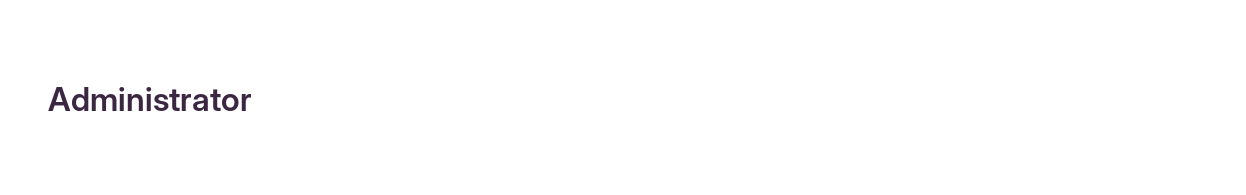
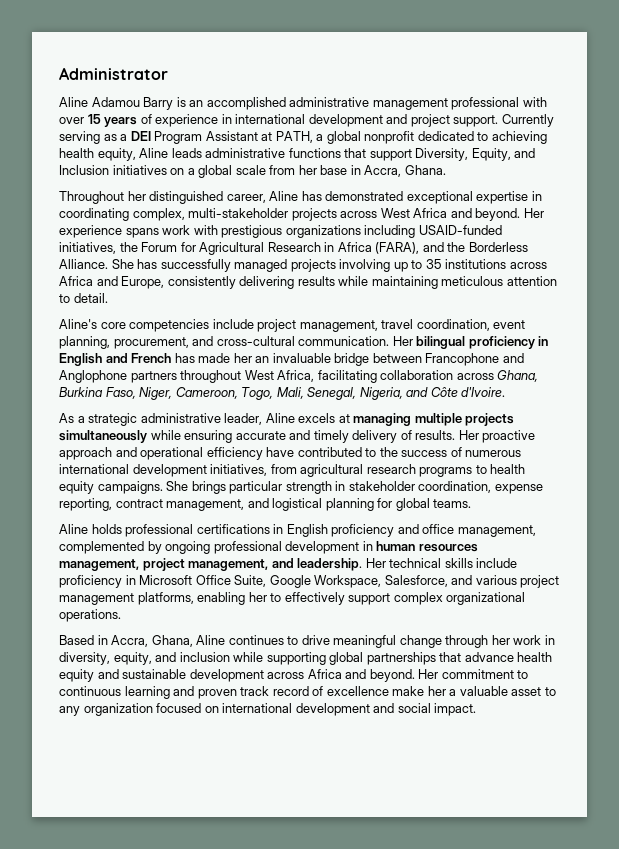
+ Aline Adamou Barry is an accomplished administrative management professional with over 15 years of experience in international development and project support. Currently serving as a DEI Program Assistant at PATH, a global nonprofit dedicated to achieving health equity, Aline leads administrative functions that support Diversity, Equity, and Inclusion initiatives on a global scale from her base in Accra, Ghana.
+ Throughout her distinguished career, Aline has demonstrated exceptional expertise in coordinating complex, multi-stakeholder projects across West Africa and beyond. Her experience spans work with prestigious organizations including USAID-funded initiatives, the Forum for Agricultural Research in Africa (FARA), and the Borderless Alliance. She has successfully managed projects involving up to 35 institutions across Africa and Europe, consistently delivering results while maintaining meticulous attention to detail.
+ Aline's core competencies include project management, travel coordination, event planning, procurement, and cross-cultural communication. Her bilingual proficiency in English and French has made her an invaluable bridge between Francophone and Anglophone partners throughout West Africa, facilitating collaboration across Ghana, Burkina Faso, Niger, Cameroon, Togo, Mali, Senegal, Nigeria, and Côte d'Ivoire.
+ As a strategic administrative leader, Aline excels at managing multiple projects simultaneously while ensuring accurate and timely delivery of results. Her proactive approach and operational efficiency have contributed to the success of numerous international development initiatives, from agricultural research programs to health equity campaigns. She brings particular strength in stakeholder coordination, expense reporting, contract management, and logistical planning for global teams.
+ Aline holds professional certifications in English proficiency and office management, complemented by ongoing professional development in human resources management, project management, and leadership. Her technical skills include proficiency in Microsoft Office Suite, Google Workspace, Salesforce, and various project management platforms, enabling her to effectively support complex organizational operations.
+ Based in Accra, Ghana, Aline continues to drive meaningful change through her work in diversity, equity, and inclusion while supporting global partnerships that advance health equity and sustainable development across Africa and beyond. Her commitment to continuous learning and proven track record of excellence make her a valuable asset to any organization focused on international development and social impact.

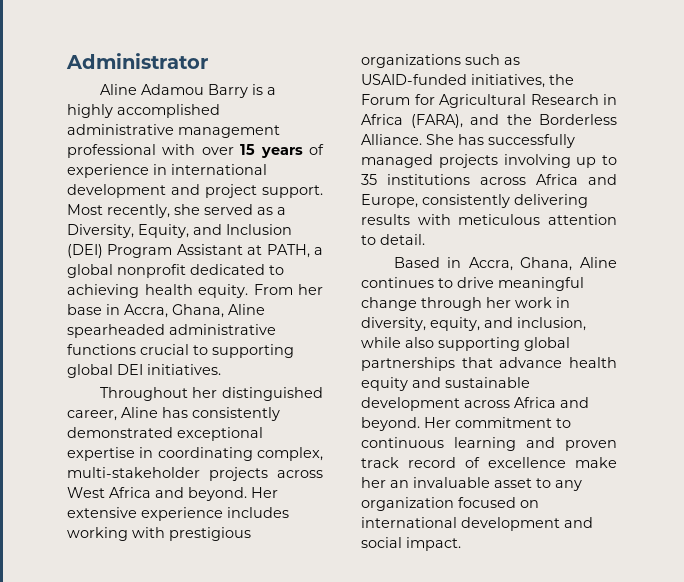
- Aline Adamou Barry is an accomplished administrative management professional with over 15 years of experience in international development and project support.
+ Aline Adamou Barry is a highly accomplished administrative management professional with over 15 years of experience in international development and project support.
- Currently serving as a DEI Program Assistant at PATH, a global nonprofit dedicated to achieving health equity, Aline leads administrative functions that support Diversity, Equity, and Inclusion initiatives on a global scale from her base in Accra, Ghana.
+ Most recently, she served as a Diversity, Equity, and Inclusion (DEI) Program Assistant at PATH, a global nonprofit dedicated to achieving health equity. From her base in Accra, Ghana, Aline spearheaded administrative functions crucial to supporting global DEI initiatives.
- Throughout her distinguished career, Aline has demonstrated exceptional expertise in coordinating complex, multi-stakeholder projects across West Africa and beyond.
+ Throughout her distinguished career, Aline has consistently demonstrated exceptional expertise in coordinating complex, multi-stakeholder projects across West Africa and beyond.
- Her experience spans work with prestigious organizations including USAID-funded initiatives, the Forum for Agricultural Research in Africa (FARA), and the Borderless Alliance.
+ Her extensive experience includes working with prestigious organizations such as USAID-funded initiatives, the Forum for Agricultural Research in Africa (FARA), and the Borderless Alliance.
- She has successfully managed projects involving up to 35 institutions across Africa and Europe, consistently delivering results while maintaining meticulous attention to detail.
+ She has successfully managed projects involving up to 35 institutions across Africa and Europe, consistently delivering results with meticulous attention to detail.
- Aline's core competencies include project management, travel coordination, event planning, procurement, and cross-cultural communication. Her bilingual proficiency in English and French has made her an invaluable bridge between Francophone and Anglophone partners throughout West Africa, facilitating collaboration across Ghana, Burkina Faso, Niger, Cameroon, Togo, Mali, Senegal, Nigeria, and Côte d'Ivoire.
- As a strategic administrative leader, Aline excels at managing multiple projects simultaneously while ensuring accurate and timely delivery of results. Her proactive approach and operational efficiency have contributed to the success of numerous international development initiatives, from agricultural research programs to health equity campaigns. She brings particular strength in stakeholder coordination, expense reporting, contract management, and logistical planning for global teams.
- Aline holds professional certifications in English proficiency and office management, complemented by ongoing professional development in human resources management, project management, and leadership. Her technical skills include proficiency in Microsoft Office Suite, Google Workspace, Salesforce, and various project management platforms, enabling her to effectively support complex organizational operations.
- Based in Accra, Ghana, Aline continues to drive meaningful change through her work in diversity, equity, and inclusion while supporting global partnerships that advance health equity and sustainable development across Africa and beyond.
+ Based in Accra, Ghana, Aline continues to drive meaningful change through her work in diversity, equity, and inclusion, while also supporting global partnerships that advance health equity and sustainable development across Africa and beyond.
- Her commitment to continuous learning and proven track record of excellence make her a valuable asset to any organization focused on international development and social impact.
+ Her commitment to continuous learning and proven track record of excellence make her an invaluable asset to any organization focused on international development and social impact.

